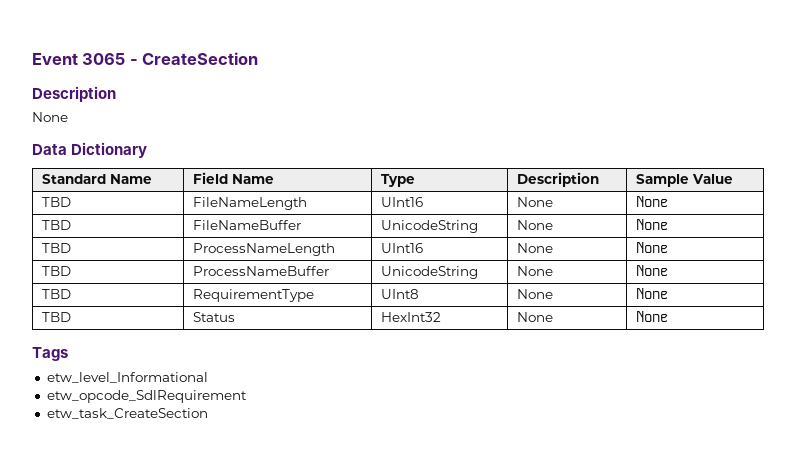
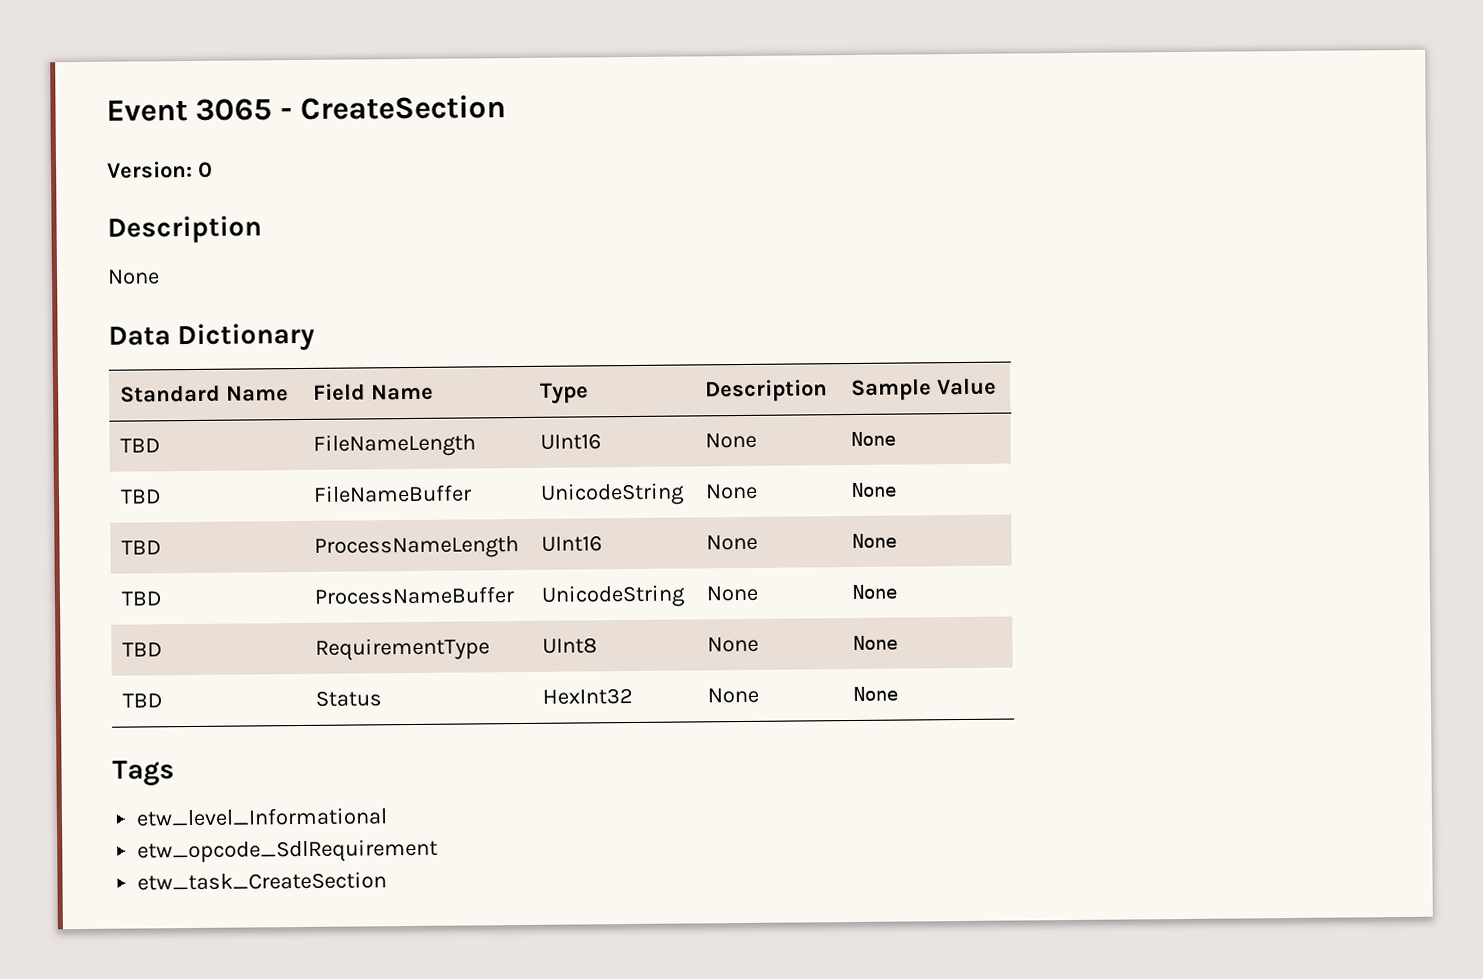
+ Version: 0

